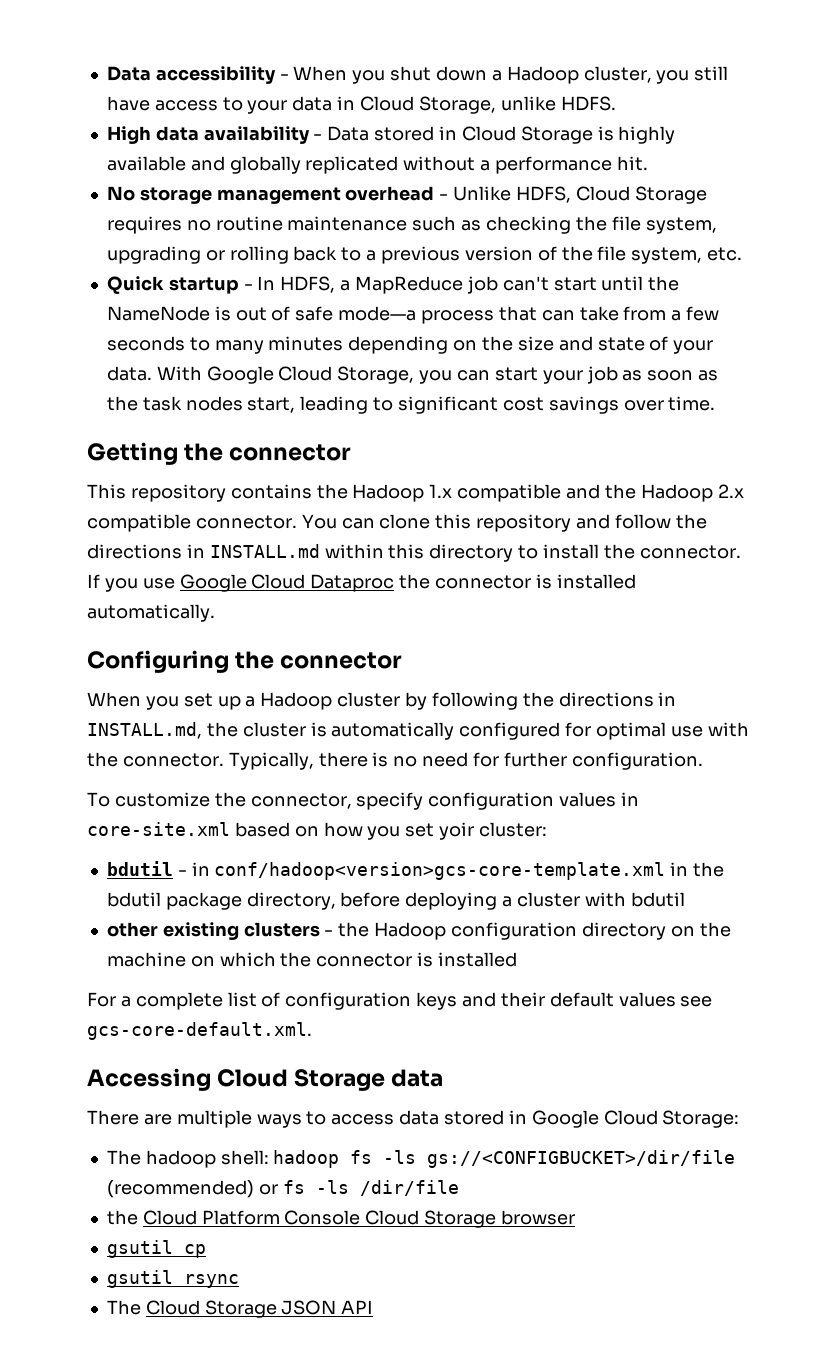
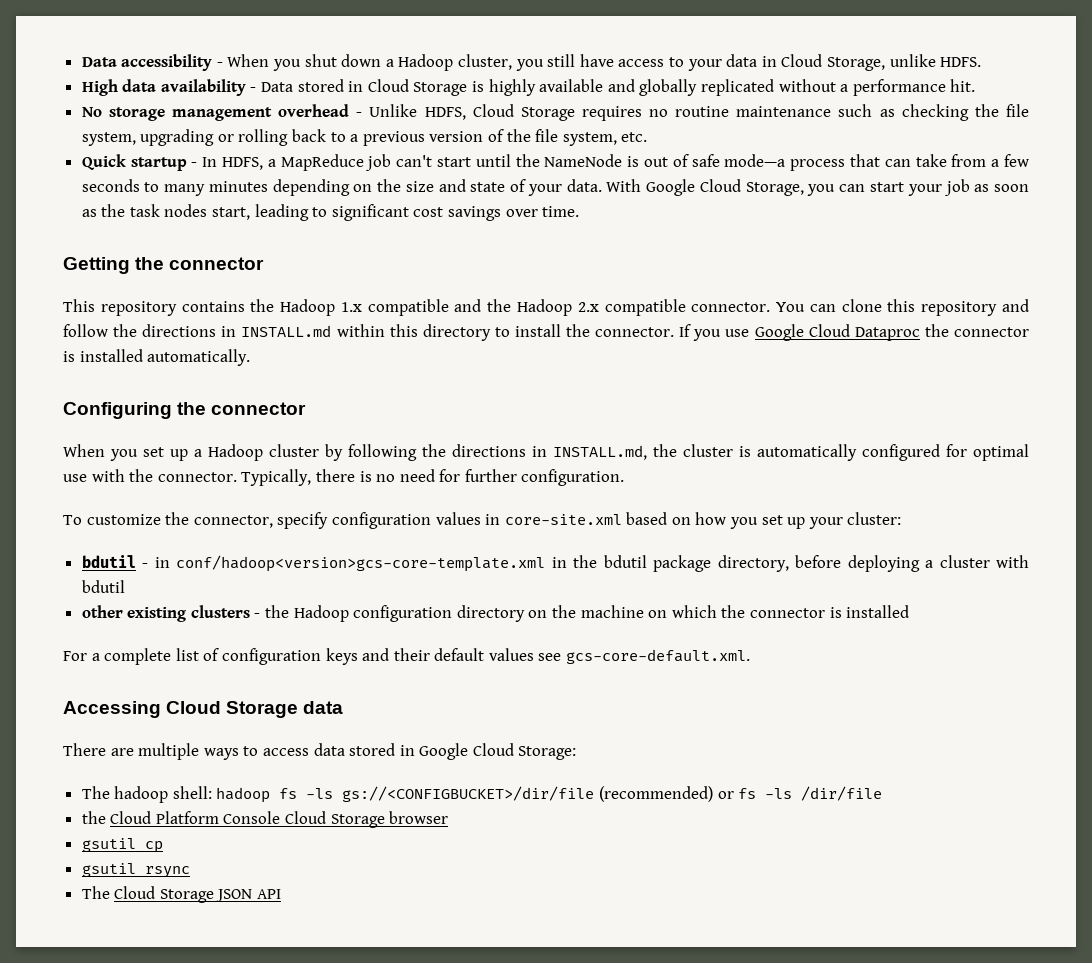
- To customize the connector, specify configuration values in core-site.xml based on how you set yoir cluster:
+ To customize the connector, specify configuration values in core-site.xml based on how you set up your cluster:

